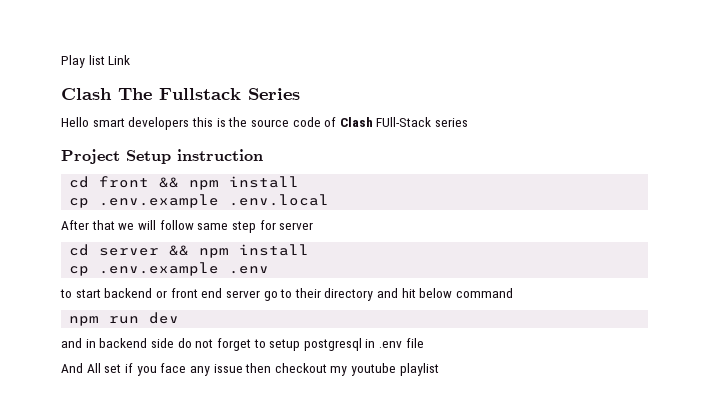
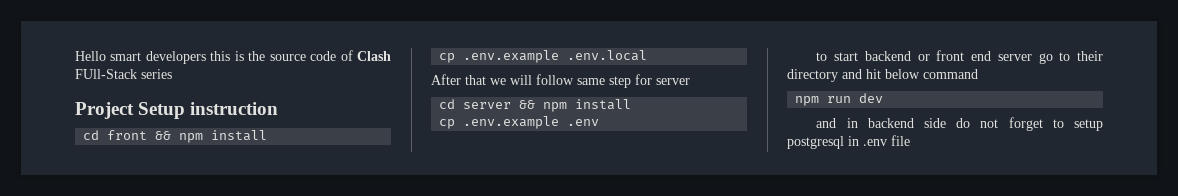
- Play list Link
- Clash The Fullstack Series
- And All set if you face any issue then checkout my youtube playlist

